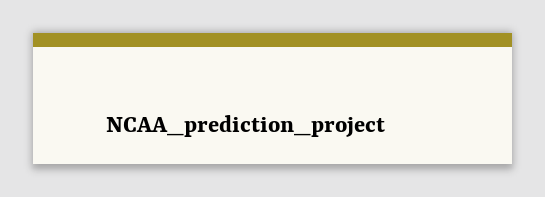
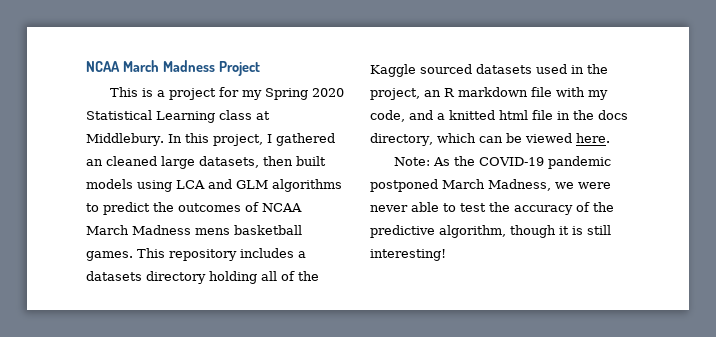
- NCAA_prediction_project
+ NCAA March Madness Project
+ This is a project for my Spring 2020 Statistical Learning class at Middlebury. In this project, I gathered an cleaned large datasets, then built models using LCA and GLM algorithms to predict the outcomes of NCAA March Madness mens basketball games. This repository includes a datasets directory holding all of the Kaggle sourced datasets used in the project, an R markdown file with my code, and a knitted html file in the docs directory, which can be viewed here.
+ Note: As the COVID-19 pandemic postponed March Madness, we were never able to test the accuracy of the predictive algorithm, though it is still interesting!

